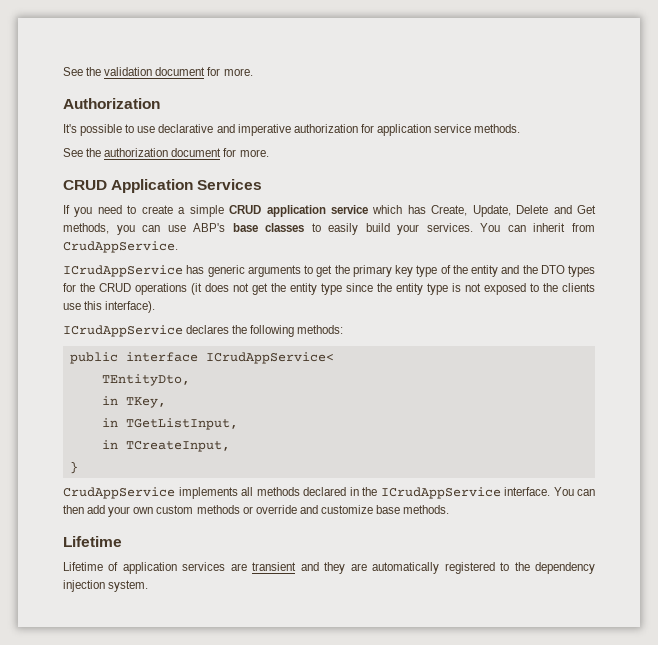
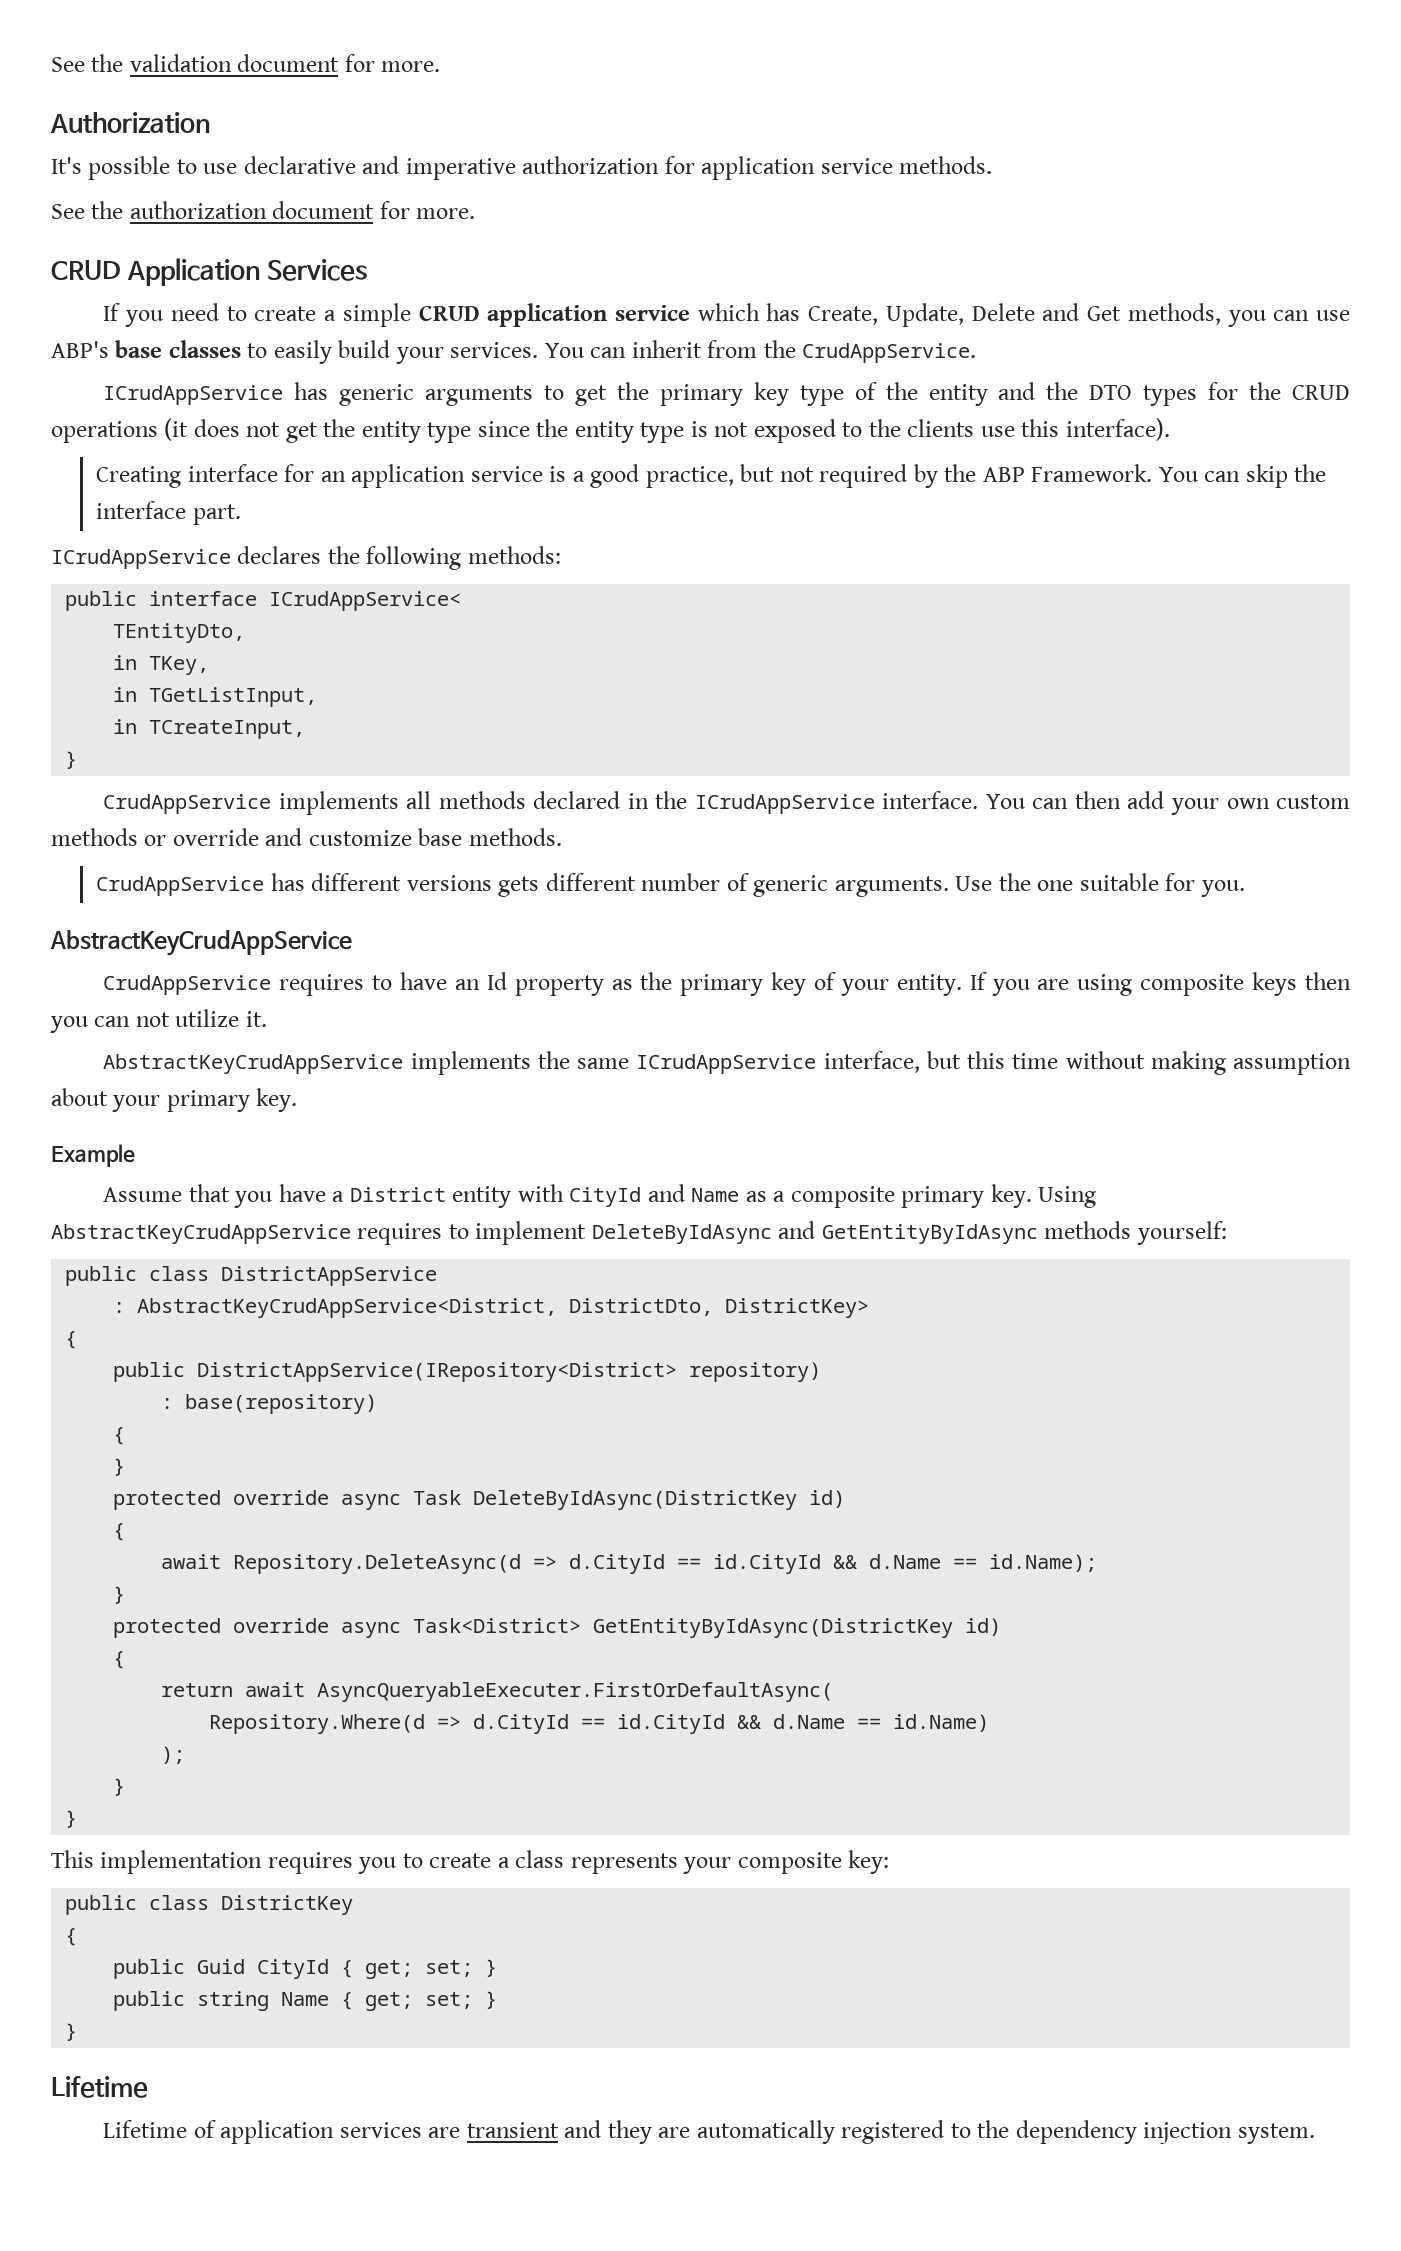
- You can inherit from CrudAppService.
+ You can inherit from the CrudAppService.
+ Creating interface for an application service is a good practice, but not required by the ABP Framework. You can skip the interface part.
+ CrudAppService has different versions gets different number of generic arguments. Use the one suitable for you.
+ AbstractKeyCrudAppService
+ CrudAppService requires to have an Id property as the primary key of your entity. If you are using composite keys then you can not utilize it.
+ AbstractKeyCrudAppService implements the same ICrudAppService interface, but this time without making assumption about your primary key.
+ Example
+ Assume that you have a District entity with CityId and Name as a composite primary key. Using AbstractKeyCrudAppService requires to implement DeleteByIdAsync and GetEntityByIdAsync methods yourself:
+ public class DistrictAppService
+ : AbstractKeyCrudAppService<District, DistrictDto, DistrictKey>
+ {
+ public DistrictAppService(IRepository<District> repository)
+ : base(repository)
+ {
+ }
+ protected override async Task DeleteByIdAsync(DistrictKey id)
+ {
+ await Repository.DeleteAsync(d => d.CityId == id.CityId && d.Name == id.Name);
+ }
+ protected override async Task<District> GetEntityByIdAsync(DistrictKey id)
+ {
+ return await AsyncQueryableExecuter.FirstOrDefaultAsync(
+ Repository.Where(d => d.CityId == id.CityId && d.Name == id.Name)
+ );
+ }
+ }
+ This implementation requires you to create a class represents your composite key:
+ public class DistrictKey
+ {
+ public Guid CityId { get; set; }
+ public string Name { get; set; }
+ }

